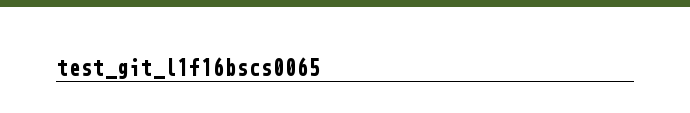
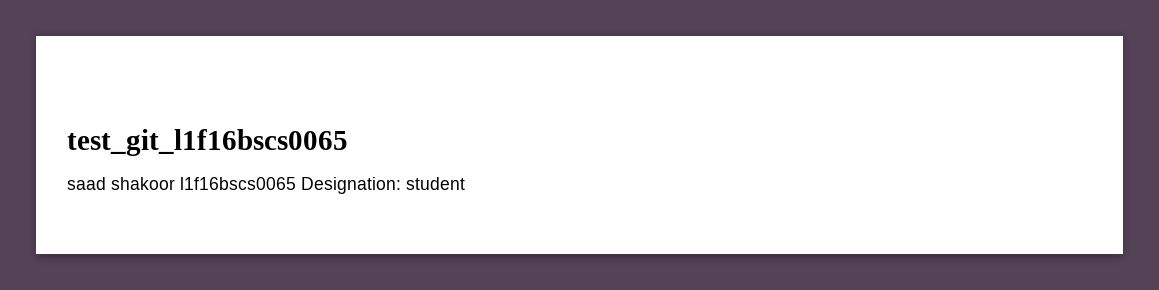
+ saad shakoor l1f16bscs0065 Designation: student

